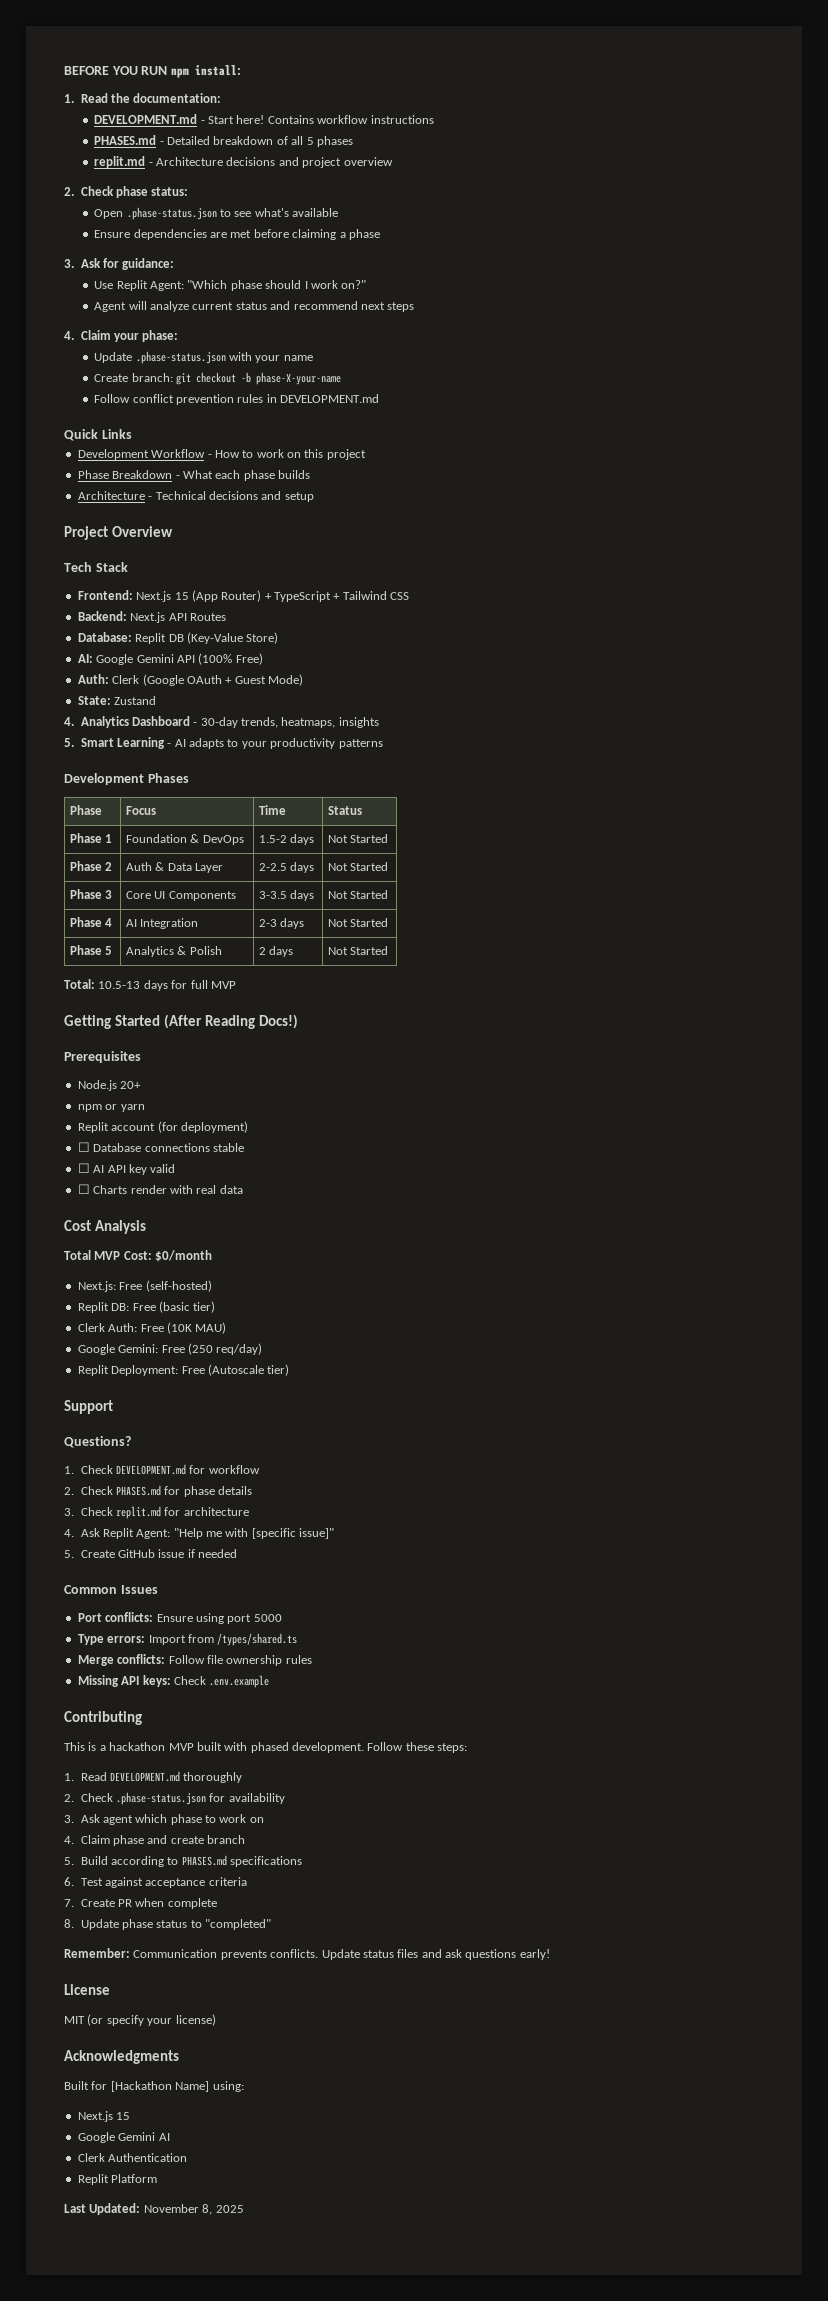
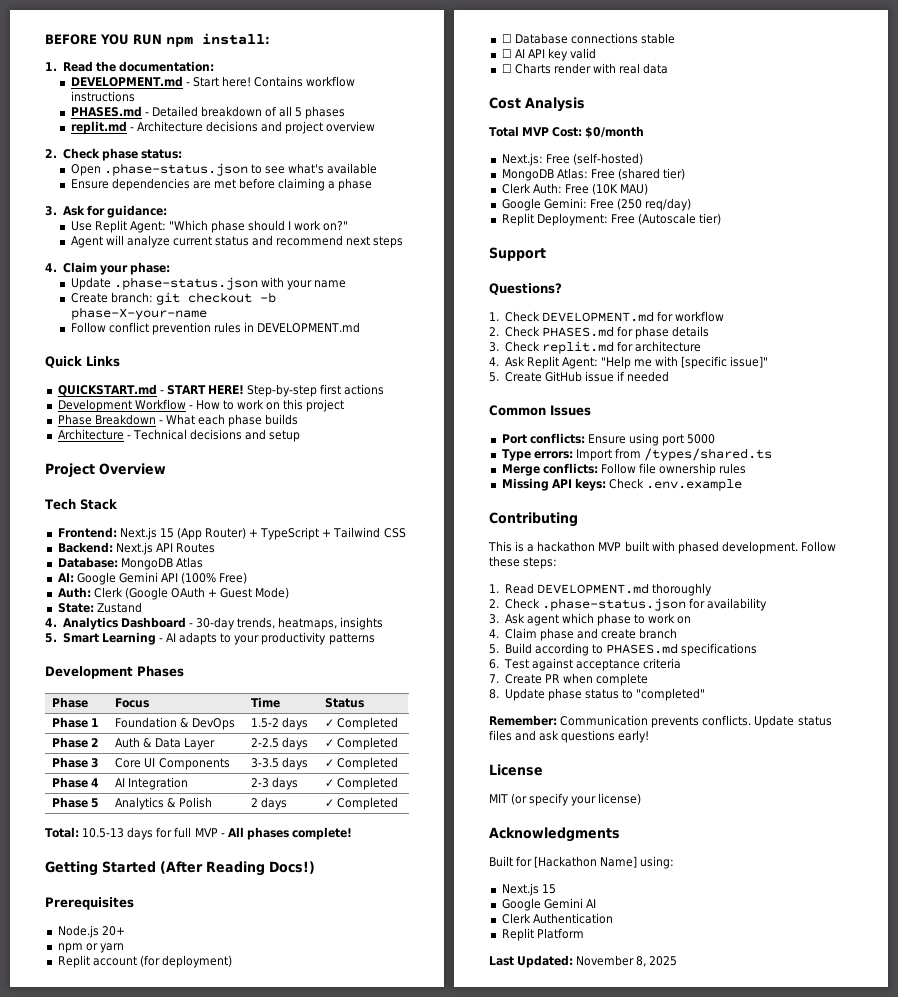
+ QUICKSTART.md - START HERE! Step-by-step first actions
- Database: Replit DB (Key-Value Store)
+ Database: MongoDB Atlas
- Phase 1 | Foundation & DevOps | 1.5-2 days | Not Started
+ Phase 1 | Foundation & DevOps | 1.5-2 days | ✓ Completed
- Phase 2 | Auth & Data Layer | 2-2.5 days | Not Started
+ Phase 2 | Auth & Data Layer | 2-2.5 days | ✓ Completed
- Phase 3 | Core UI Components | 3-3.5 days | Not Started
+ Phase 3 | Core UI Components | 3-3.5 days | ✓ Completed
- Phase 4 | AI Integration | 2-3 days | Not Started
+ Phase 4 | AI Integration | 2-3 days | ✓ Completed
- Phase 5 | Analytics & Polish | 2 days | Not Started
+ Phase 5 | Analytics & Polish | 2 days | ✓ Completed
- Total: 10.5-13 days for full MVP
+ Total: 10.5-13 days for full MVP - All phases complete!
- Replit DB: Free (basic tier)
+ MongoDB Atlas: Free (shared tier)

